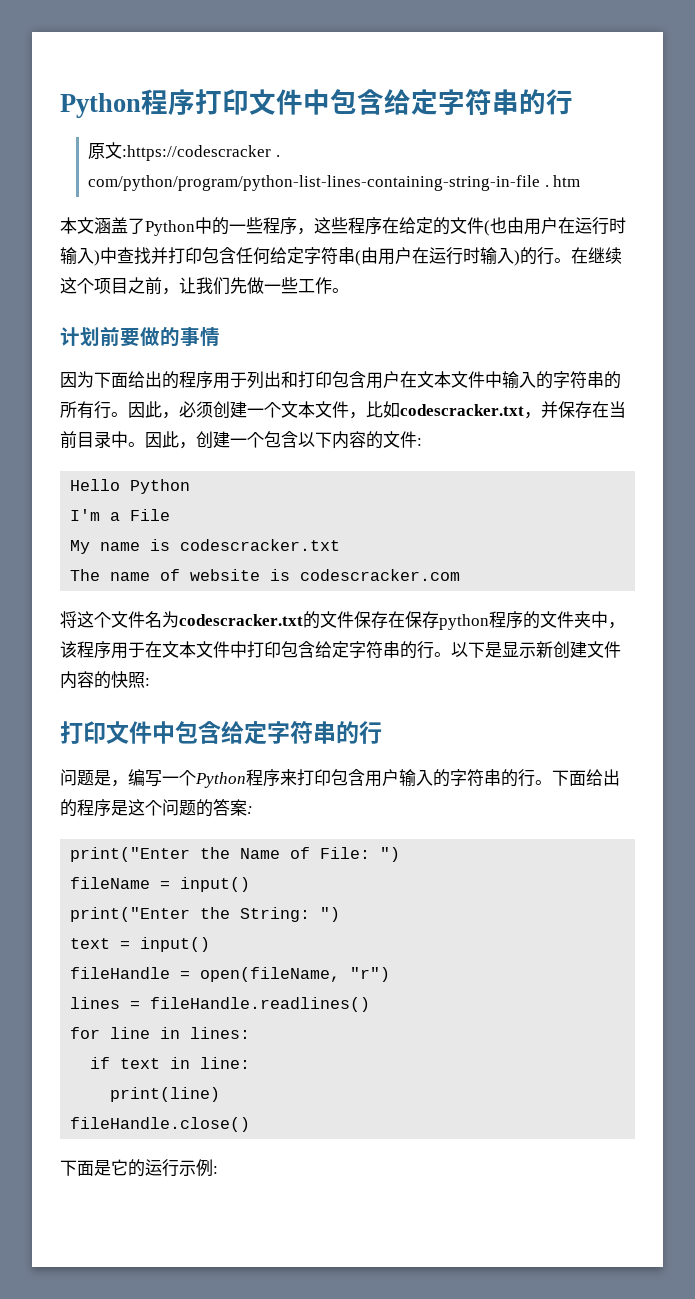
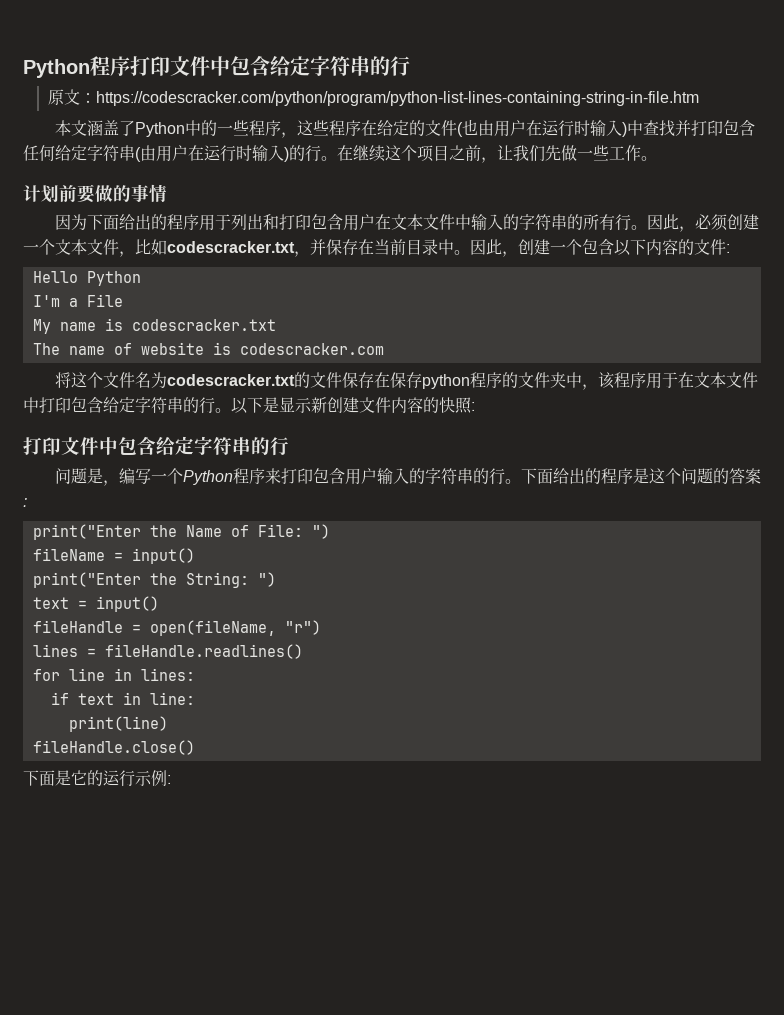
- 原文:https://codescracker . com/python/program/python-list-lines-containing-string-in-file . htm
+ 原文：https://codescracker.com/python/program/python-list-lines-containing-string-in-file.htm

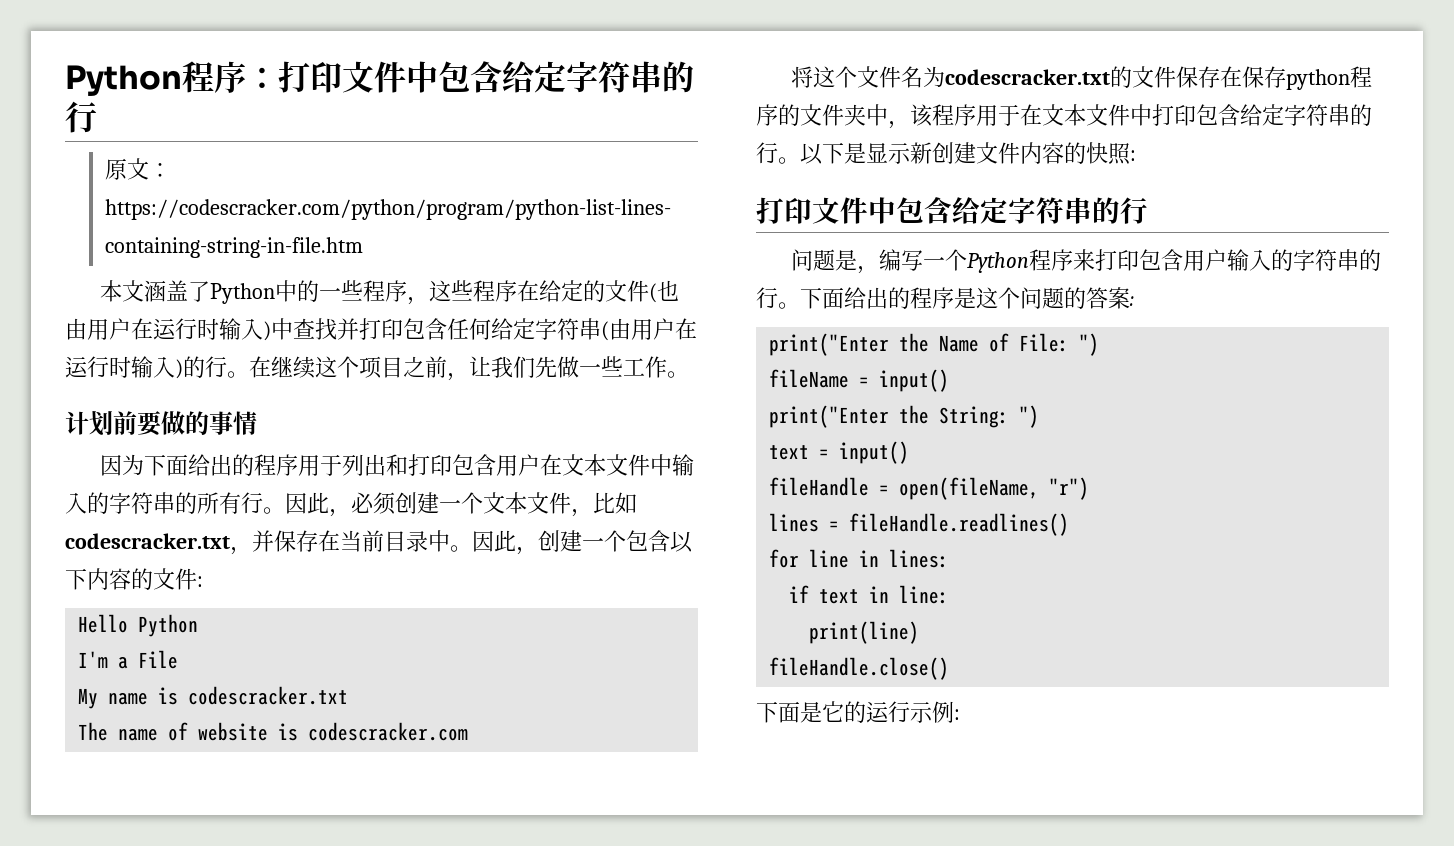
- Python程序打印文件中包含给定字符串的行
+ Python程序：打印文件中包含给定字符串的行

